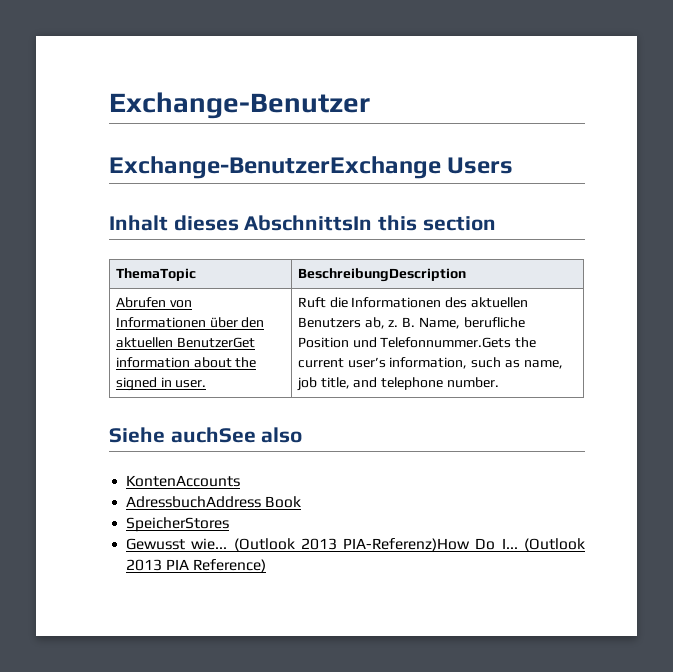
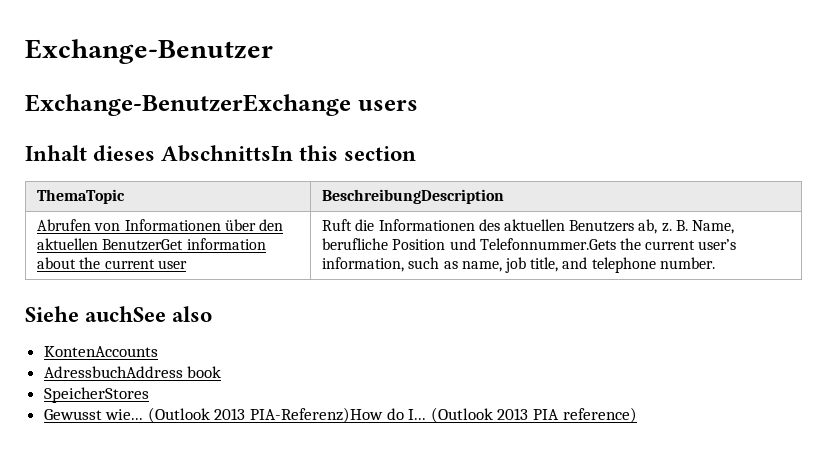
- Exchange-BenutzerExchange Users
+ Exchange-BenutzerExchange users
- Abrufen von Informationen über den aktuellen BenutzerGet information about the signed in user. | Ruft die Informationen des aktuellen Benutzers ab, z. B. Name, berufliche Position und Telefonnummer.Gets the current user’s information, such as name, job title, and telephone number.
+ Abrufen von Informationen über den aktuellen BenutzerGet information about the current user | Ruft die Informationen des aktuellen Benutzers ab, z. B. Name, berufliche Position und Telefonnummer.Gets the current user’s information, such as name, job title, and telephone number.
- AdressbuchAddress Book
+ AdressbuchAddress book
- (Outlook 2013 PIA-Referenz)How Do I...
+ (Outlook 2013 PIA-Referenz)How do I...
- (Outlook 2013 PIA Reference)
+ (Outlook 2013 PIA reference)

